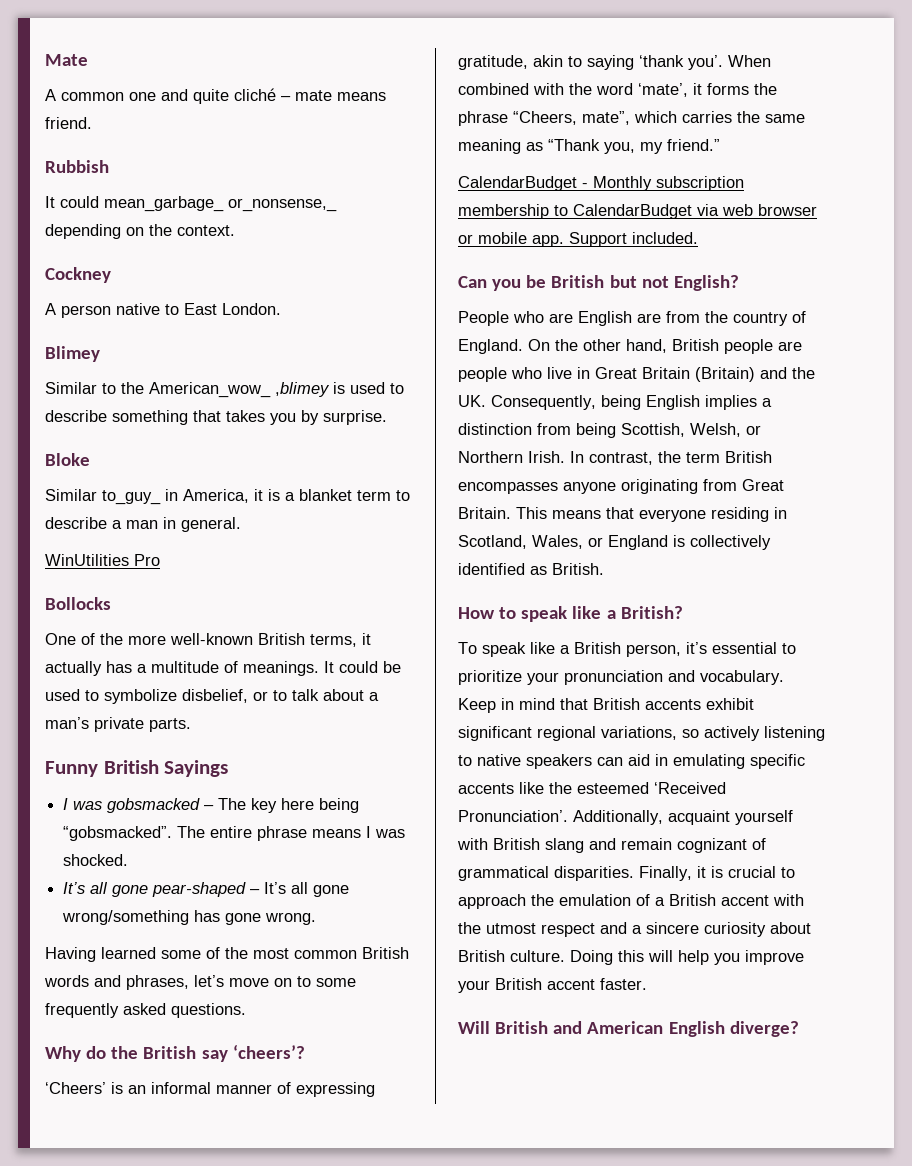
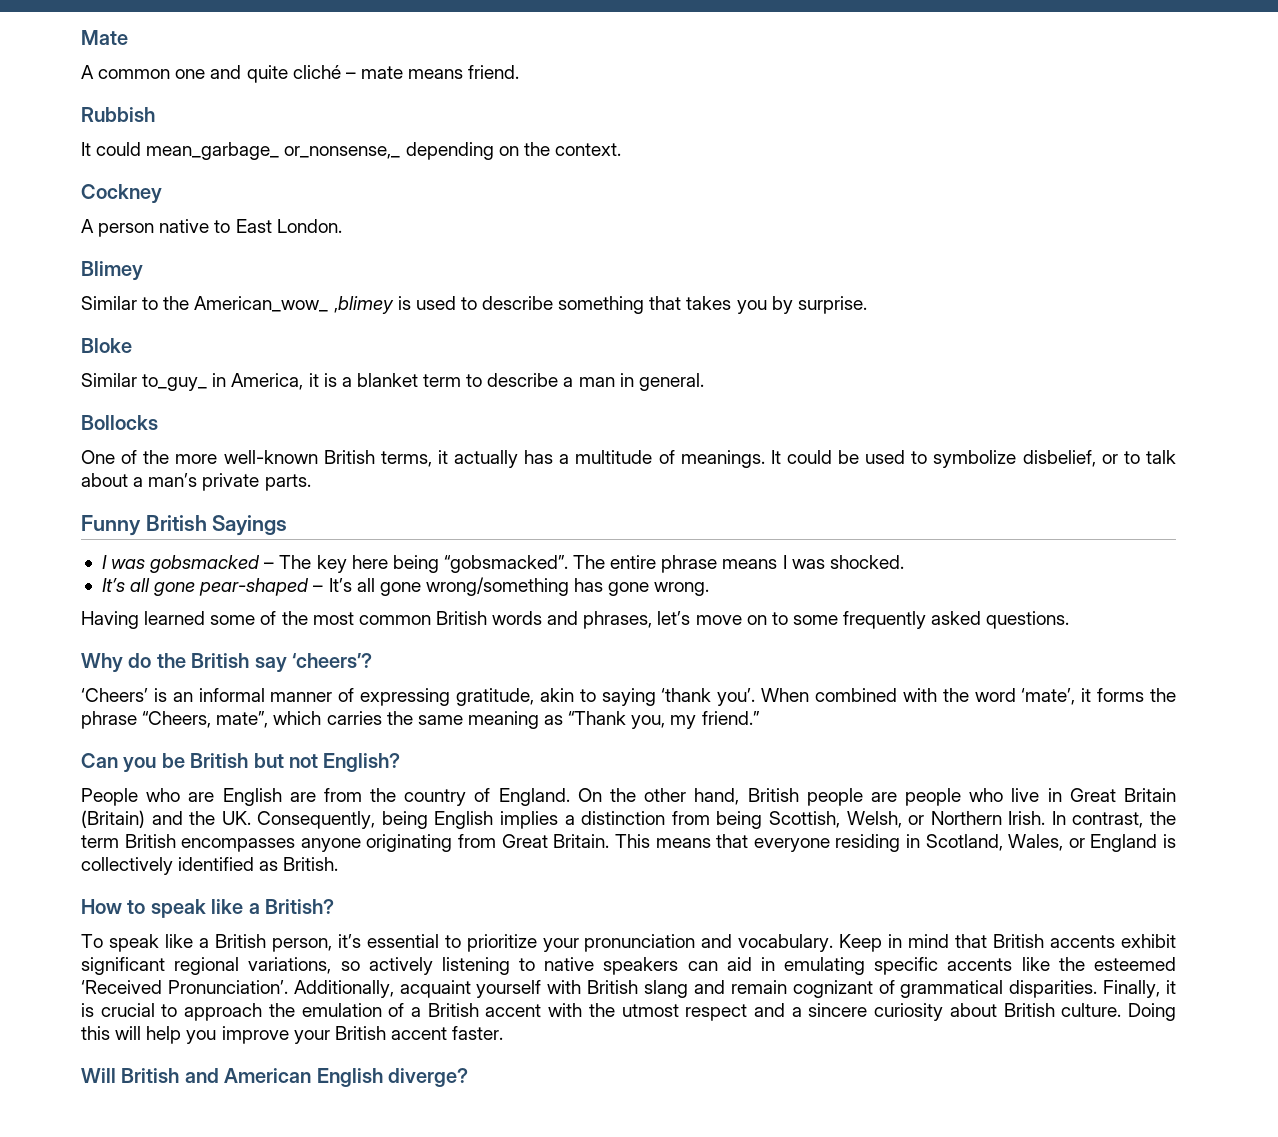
- WinUtilities Pro
- CalendarBudget - Monthly subscription membership to CalendarBudget via web browser or mobile app. Support included.

